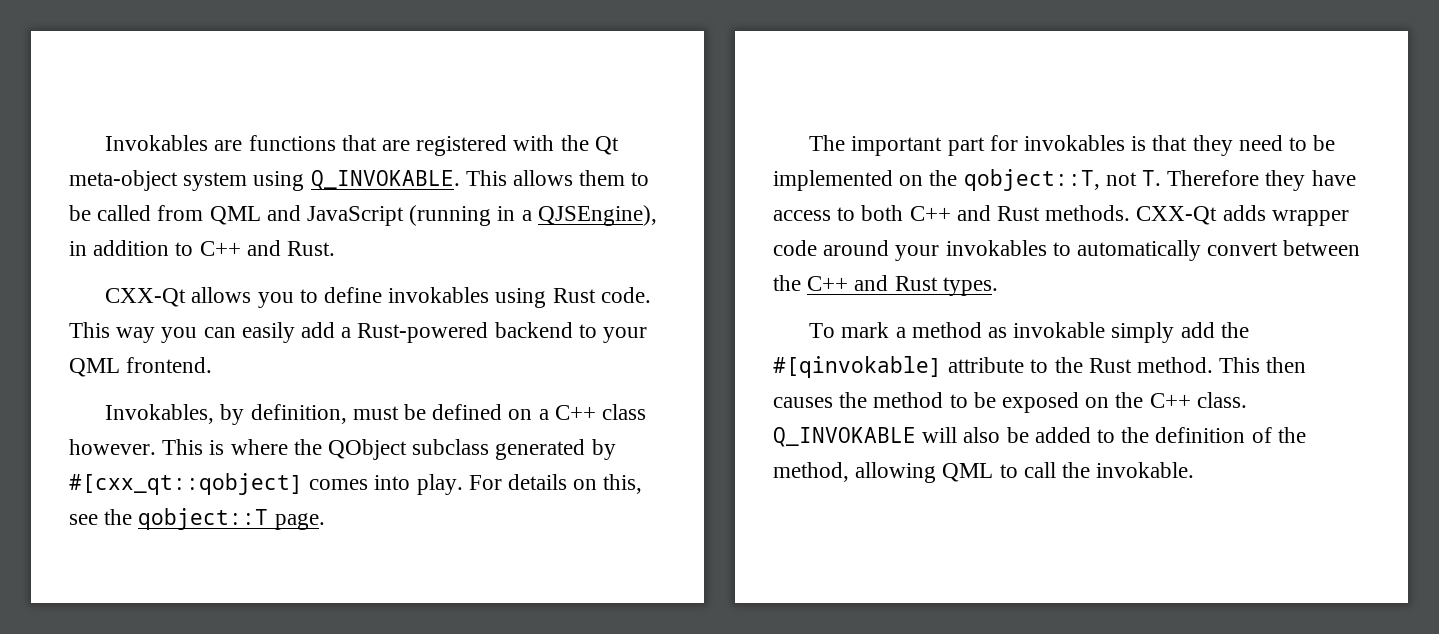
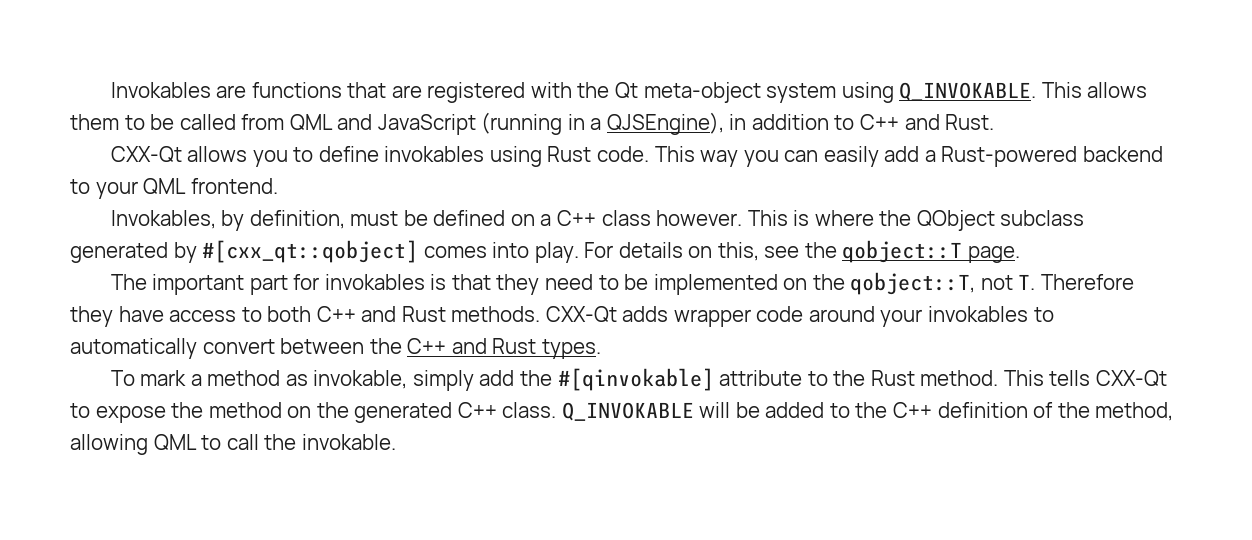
- To mark a method as invokable simply add the #[qinvokable] attribute to the Rust method.
+ To mark a method as invokable, simply add the #[qinvokable] attribute to the Rust method.
- This then causes the method to be exposed on the C++ class.
+ This tells CXX-Qt to expose the method on the generated C++ class.
- Q_INVOKABLE will also be added to the definition of the method, allowing QML to call the invokable.
+ Q_INVOKABLE will be added to the C++ definition of the method, allowing QML to call the invokable.

